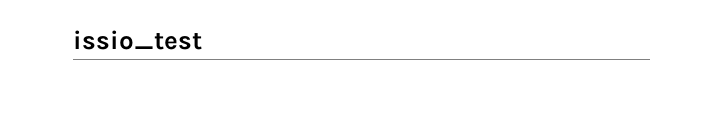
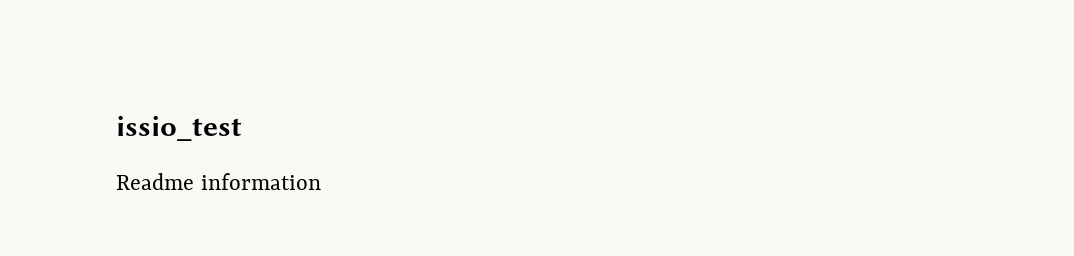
+ Readme information

